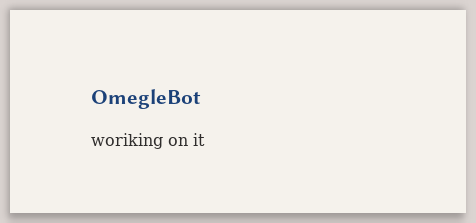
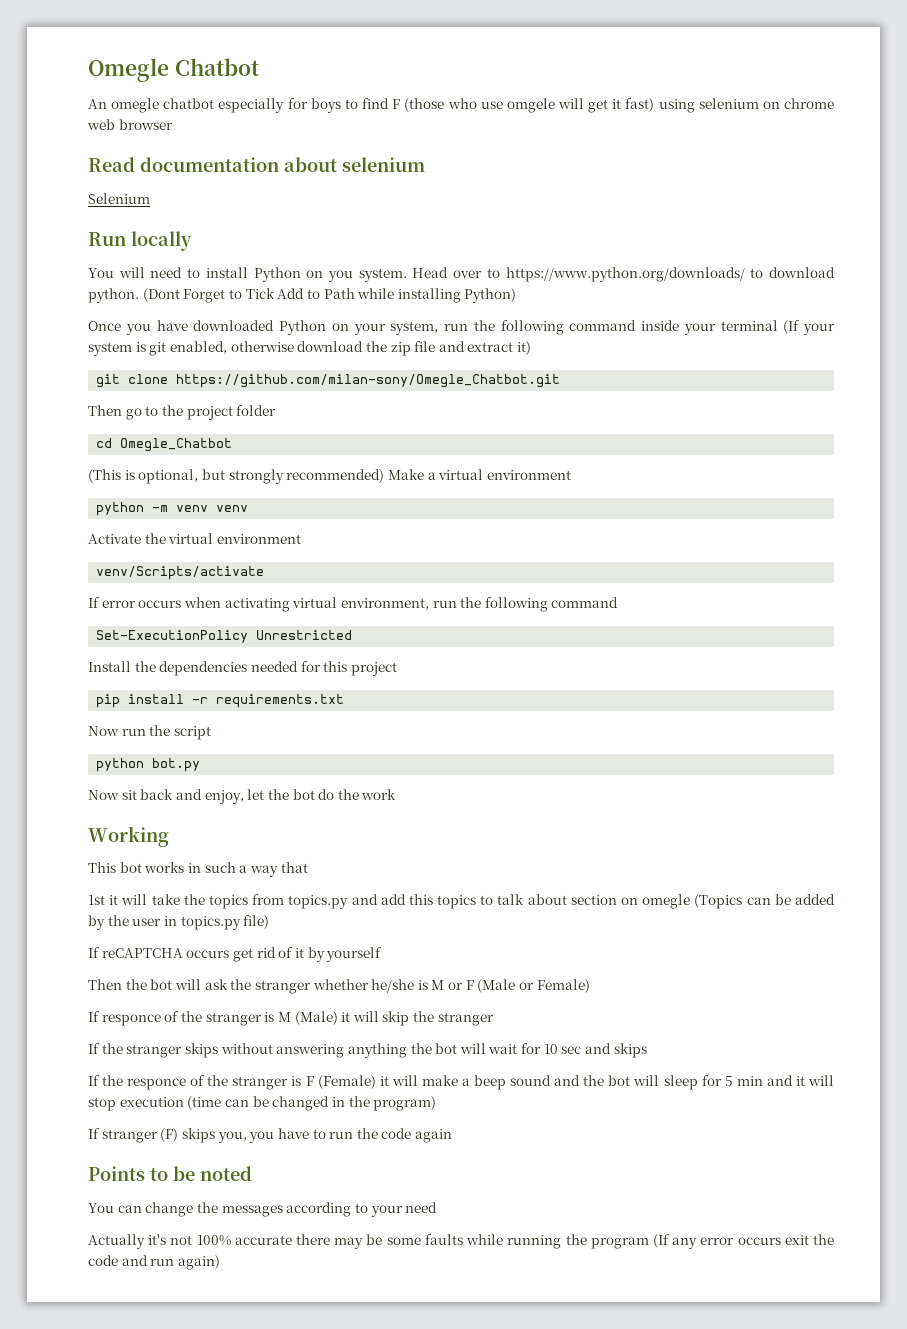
- OmegleBot
- woriking on it
+ Omegle Chatbot
+ An omegle chatbot especially for boys to find F (those who use omgele will get it fast) using selenium on chrome web browser
+ Read documentation about selenium
+ Selenium
+ Run locally
+ You will need to install Python on you system. Head over to https://www.python.org/downloads/ to download python. (Dont Forget to Tick Add to Path while installing Python)
+ Once you have downloaded Python on your system, run the following command inside your terminal (If your system is git enabled, otherwise download the zip file and extract it)
+ git clone https://github.com/milan-sony/Omegle_Chatbot.git
+ Then go to the project folder
+ cd Omegle_Chatbot
+ (This is optional, but strongly recommended) Make a virtual environment
+ python -m venv venv
+ Activate the virtual environment
+ venv/Scripts/activate
+ If error occurs when activating virtual environment, run the following command
+ Set-ExecutionPolicy Unrestricted
+ Install the dependencies needed for this project
+ pip install -r requirements.txt
+ Now run the script
+ python bot.py
+ Now sit back and enjoy, let the bot do the work
+ Working
+ This bot works in such a way that
+ 1st it will take the topics from topics.py and add this topics to talk about section on omegle (Topics can be added by the user in topics.py file)
+ If reCAPTCHA occurs get rid of it by yourself
+ Then the bot will ask the stranger whether he/she is M or F (Male or Female)
+ If responce of the stranger is M (Male) it will skip the stranger
+ If the stranger skips without answering anything the bot will wait for 10 sec and skips
+ If the responce of the stranger is F (Female) it will make a beep sound and the bot will sleep for 5 min and it will stop execution (time can be changed in the program)
+ If stranger (F) skips you, you have to run the code again
+ Points to be noted
+ You can change the messages according to your need
+ Actually it's not 100% accurate there may be some faults while running the program (If any error occurs exit the code and run again)

